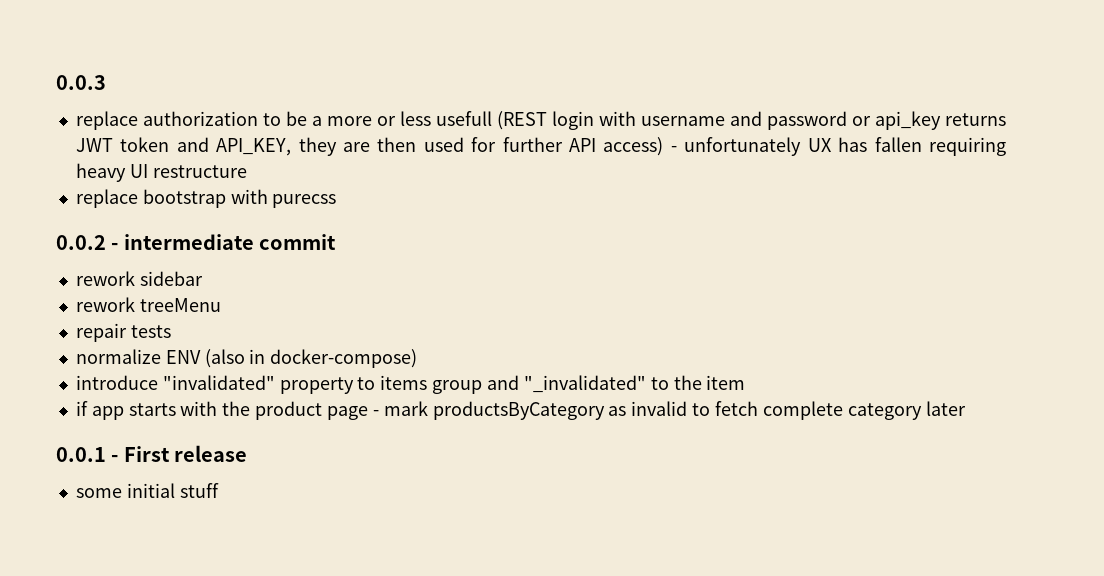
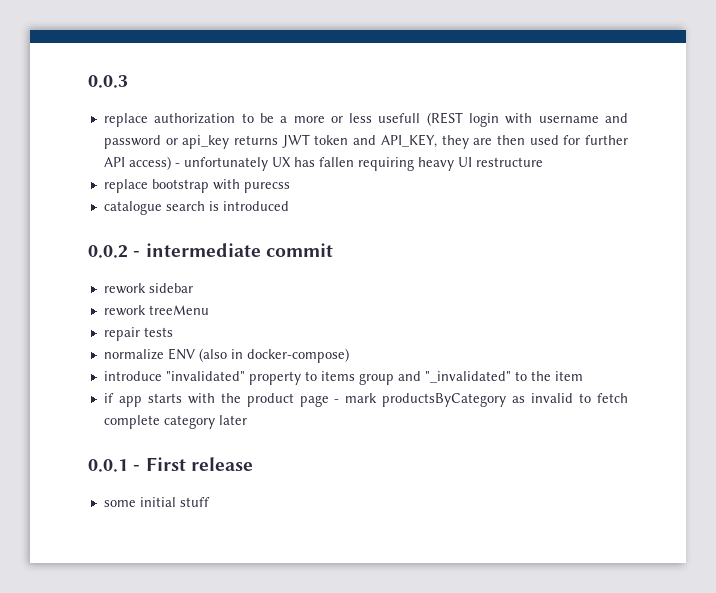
+ catalogue search is introduced

